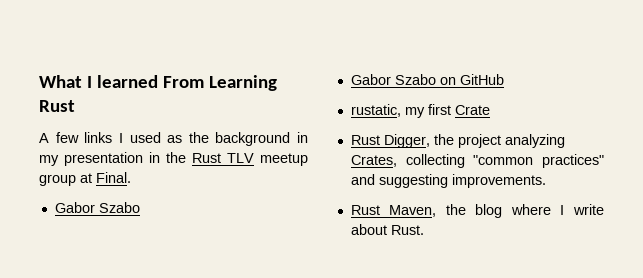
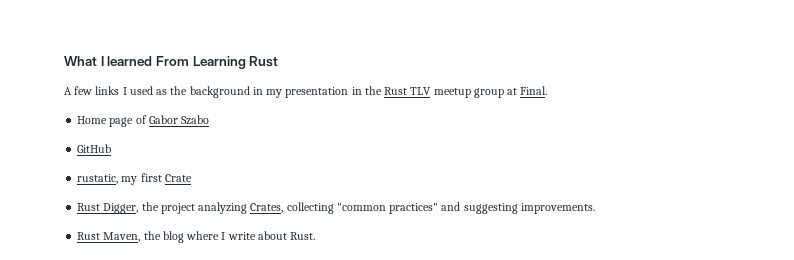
  A few links I used as the background in my presentation in the Rust TLV meetup group at Final.
- Gabor Szabo
+ Home page of Gabor Szabo
- Gabor Szabo on GitHub
+ GitHub

